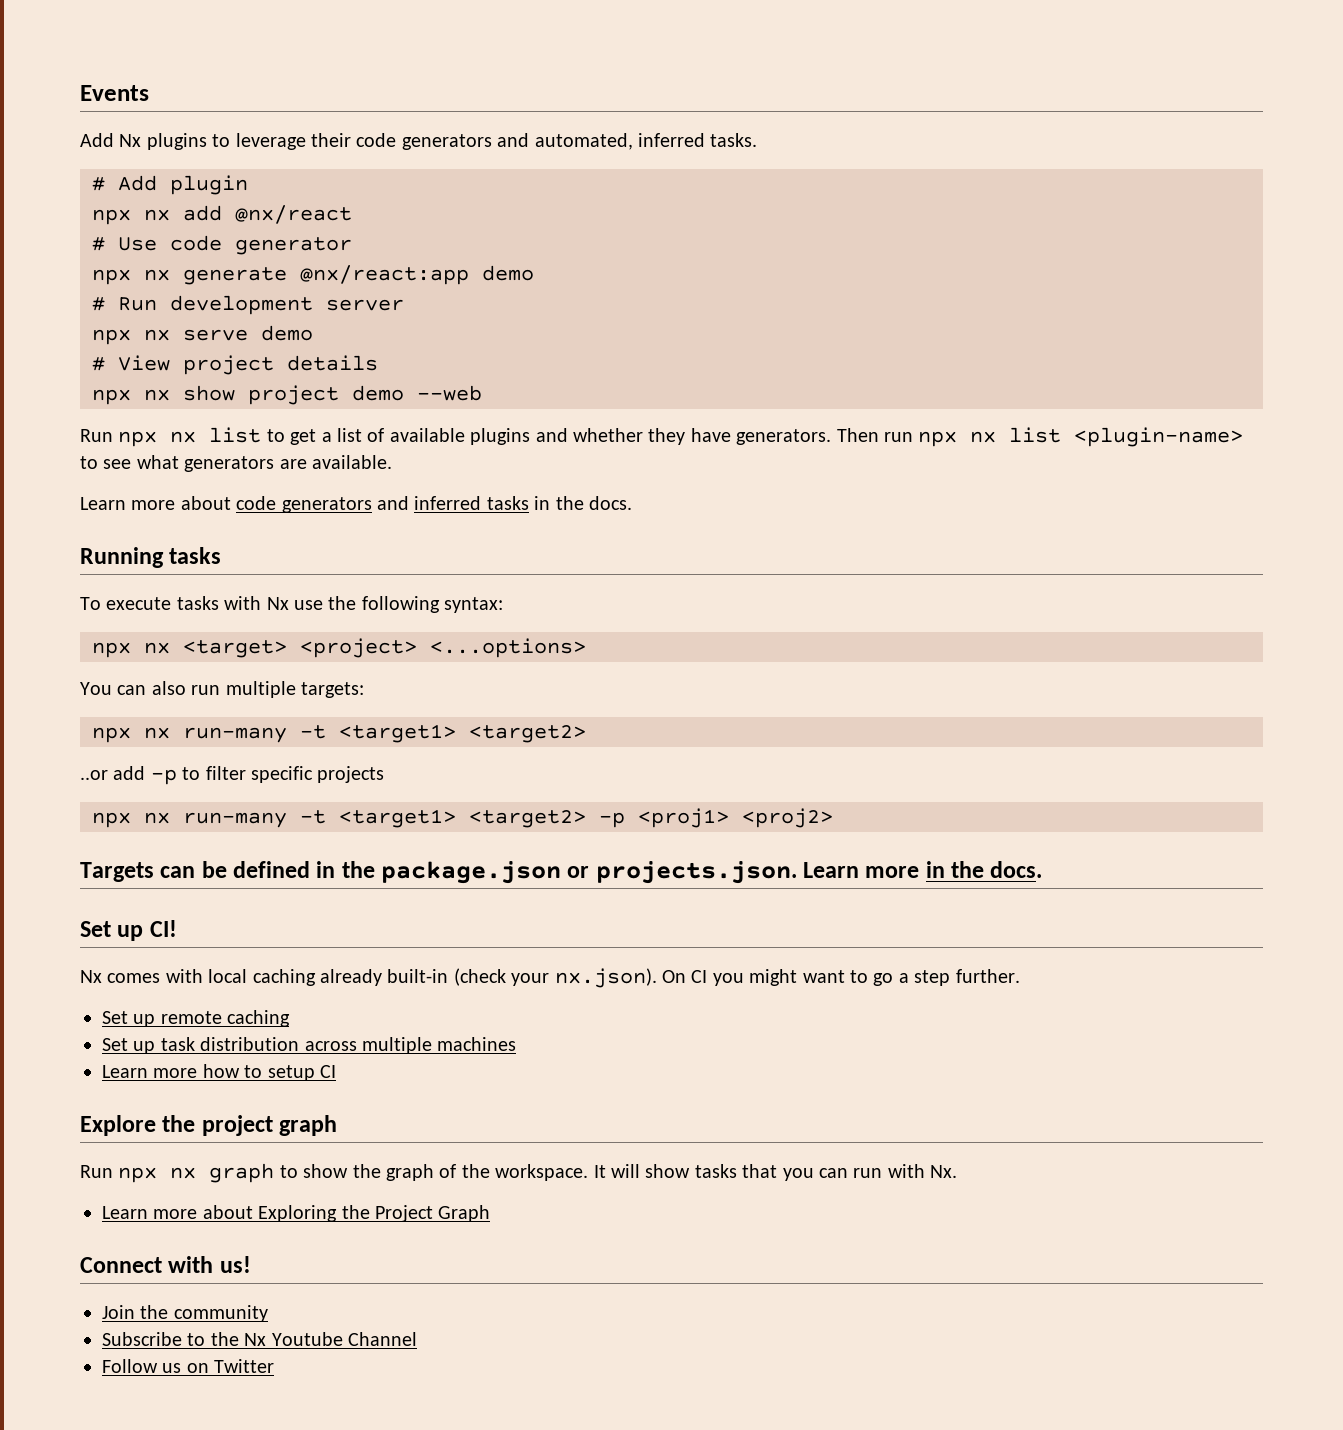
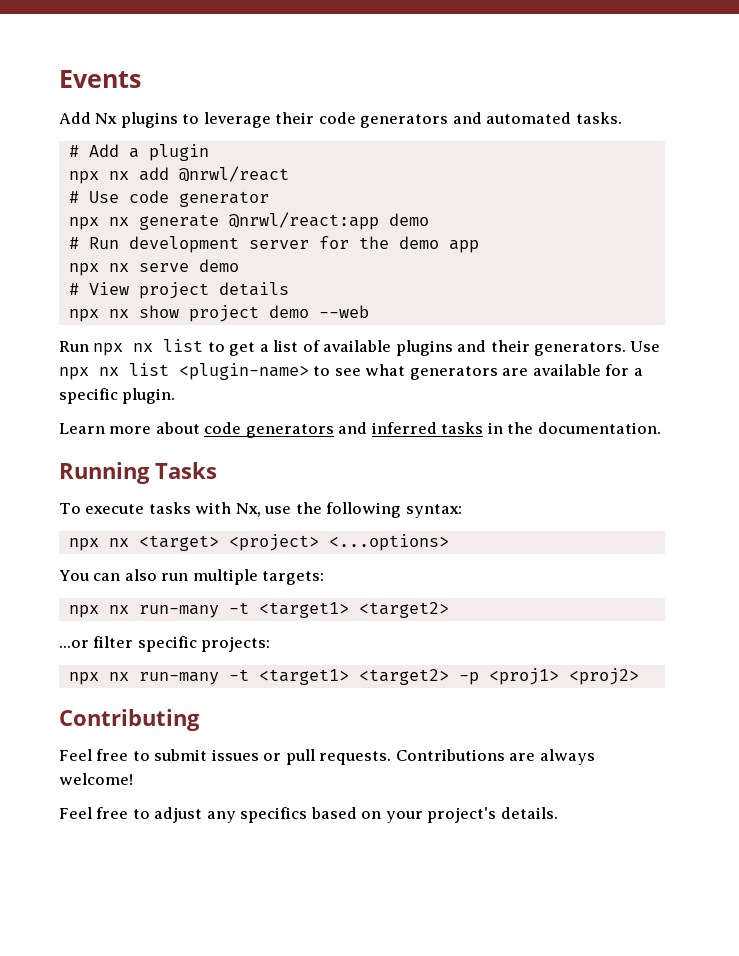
- Add Nx plugins to leverage their code generators and automated, inferred tasks.
+ Add Nx plugins to leverage their code generators and automated tasks.
- # Add plugin
+ # Add a plugin
- npx nx add @nx/react
+ npx nx add @nrwl/react
- npx nx generate @nx/react:app demo
+ npx nx generate @nrwl/react:app demo
- # Run development server
+ # Run development server for the demo app
- Run npx nx list to get a list of available plugins and whether they have generators. Then run npx nx list <plugin-name> to see what generators are available.
+ Run npx nx list to get a list of available plugins and their generators. Use npx nx list <plugin-name> to see what generators are available for a specific plugin.
- Learn more about code generators and inferred tasks in the docs.
+ Learn more about code generators and inferred tasks in the documentation.
- Running tasks
+ Running Tasks
- To execute tasks with Nx use the following syntax:
+ To execute tasks with Nx, use the following syntax:
- ..or add -p to filter specific projects
+ ...or filter specific projects:
- Targets can be defined in the package.json or projects.json. Learn more in the docs.
- Set up CI!
- Nx comes with local caching already built-in (check your nx.json). On CI you might want to go a step further.
- Set up remote caching
- Set up task distribution across multiple machines
- Learn more how to setup CI
- Explore the project graph
- Run npx nx graph to show the graph of the workspace. It will show tasks that you can run with Nx.
- Learn more about Exploring the Project Graph
- Connect with us!
- Join the community
- Subscribe to the Nx Youtube Channel
- Follow us on Twitter
+ Contributing
+ Feel free to submit issues or pull requests. Contributions are always welcome!
+ Feel free to adjust any specifics based on your project's details.

